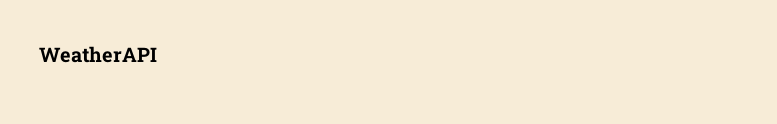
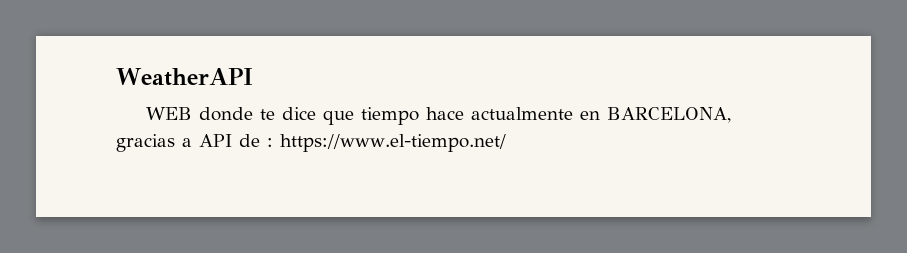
+ WEB donde te dice que tiempo hace actualmente en BARCELONA, gracias a API de : https://www.el-tiempo.net/

